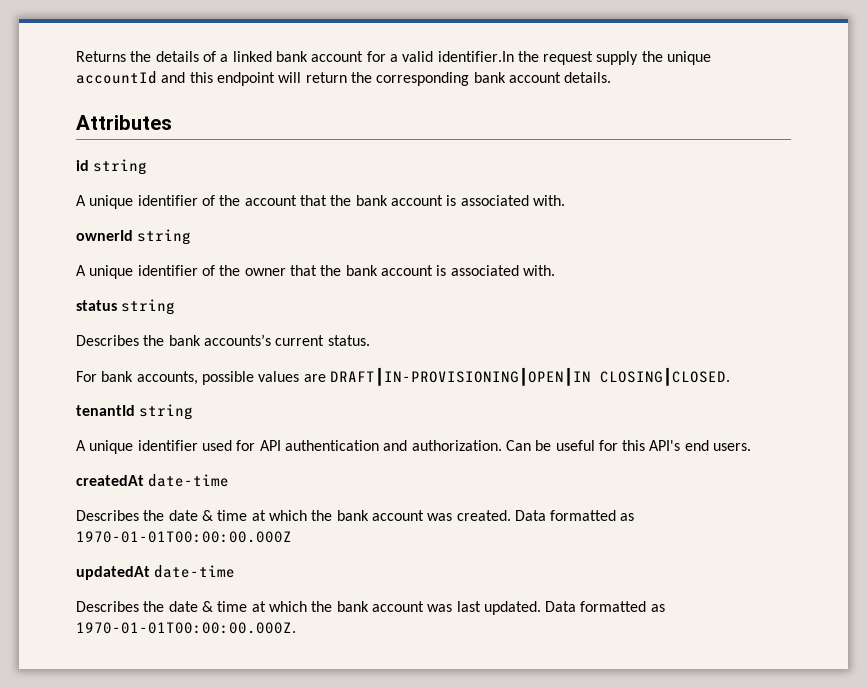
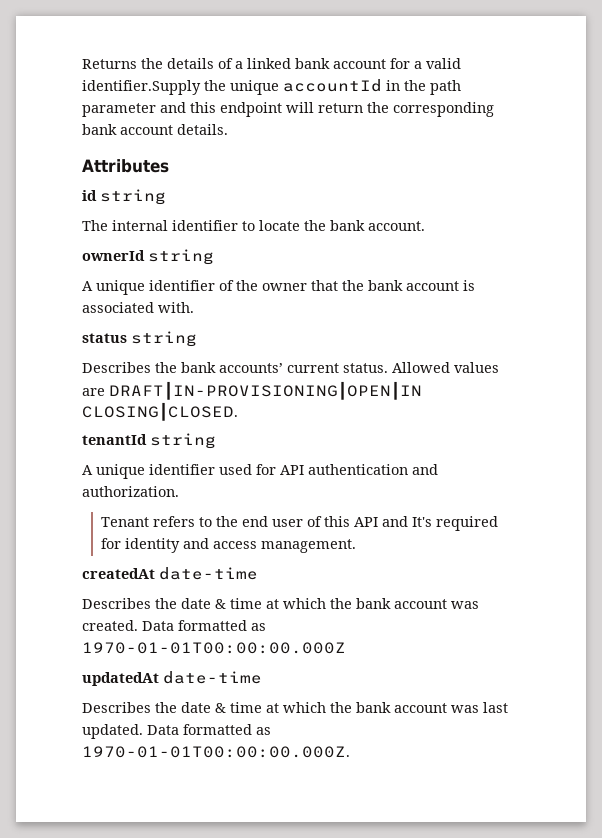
- Returns the details of a linked bank account for a valid identifier.In the request supply the unique accountId and this endpoint will return the corresponding bank account details.
+ Returns the details of a linked bank account for a valid identifier.Supply the unique accountId in the path parameter and this endpoint will return the corresponding bank account details.
- A unique identifier of the account that the bank account is associated with.
+ The internal identifier to locate the bank account.
- Describes the bank accounts’s current status.
- For bank accounts, possible values are DRAFT┃IN-PROVISIONING┃OPEN┃IN CLOSING┃CLOSED.
+ Describes the bank accounts’ current status. Allowed values are DRAFT┃IN-PROVISIONING┃OPEN┃IN CLOSING┃CLOSED.
- A unique identifier used for API authentication and authorization. Can be useful for this API's end users.
+ A unique identifier used for API authentication and authorization.
+ Tenant refers to the end user of this API and It's required for identity and access management.

